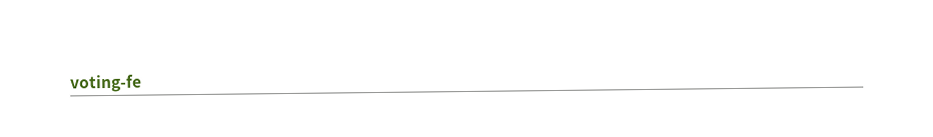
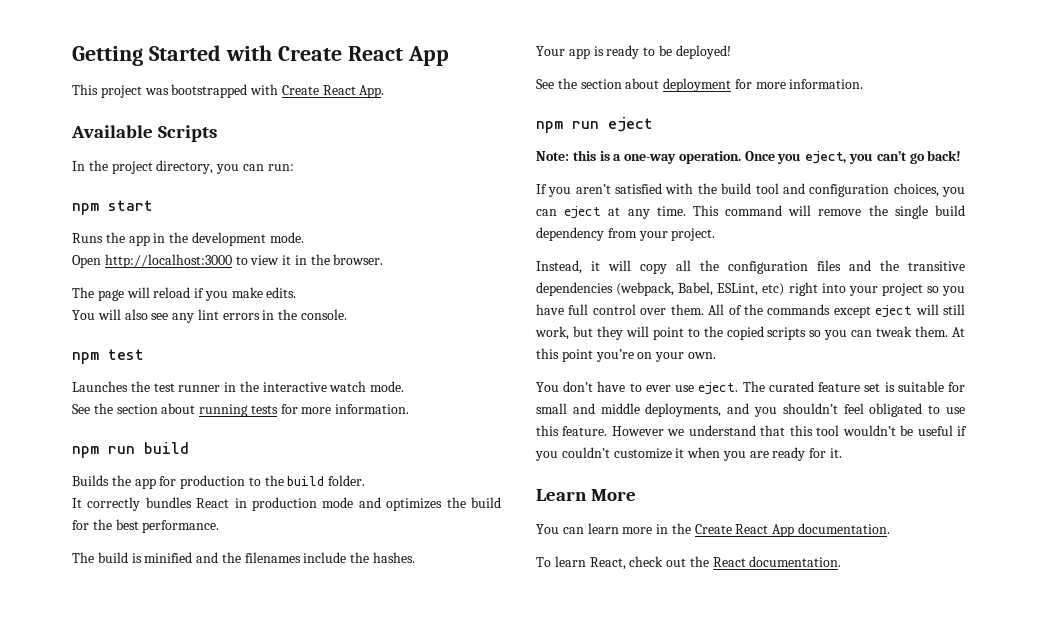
- voting-fe
+ Getting Started with Create React App
+ This project was bootstrapped with Create React App.
+ Available Scripts
+ In the project directory, you can run:
+ npm start
+ Runs the app in the development mode.
+ Open http://localhost:3000 to view it in the browser.
+ The page will reload if you make edits.
+ You will also see any lint errors in the console.
+ npm test
+ Launches the test runner in the interactive watch mode.
+ See the section about running tests for more information.
+ npm run build
+ Builds the app for production to the build folder.
+ It correctly bundles React in production mode and optimizes the build for the best performance.
+ The build is minified and the filenames include the hashes.
+ Your app is ready to be deployed!
+ See the section about deployment for more information.
+ npm run eject
+ Note: this is a one-way operation. Once you eject, you can’t go back!
+ If you aren’t satisfied with the build tool and configuration choices, you can eject at any time. This command will remove the single build dependency from your project.
+ Instead, it will copy all the configuration files and the transitive dependencies (webpack, Babel, ESLint, etc) right into your project so you have full control over them. All of the commands except eject will still work, but they will point to the copied scripts so you can tweak them. At this point you’re on your own.
+ You don’t have to ever use eject. The curated feature set is suitable for small and middle deployments, and you shouldn’t feel obligated to use this feature. However we understand that this tool wouldn’t be useful if you couldn’t customize it when you are ready for it.
+ Learn More
+ You can learn more in the Create React App documentation.
+ To learn React, check out the React documentation.

